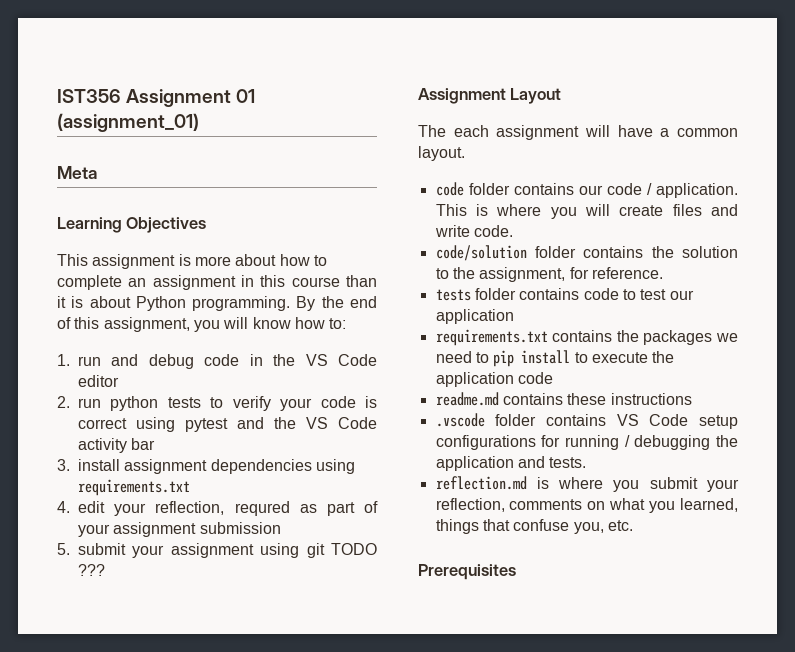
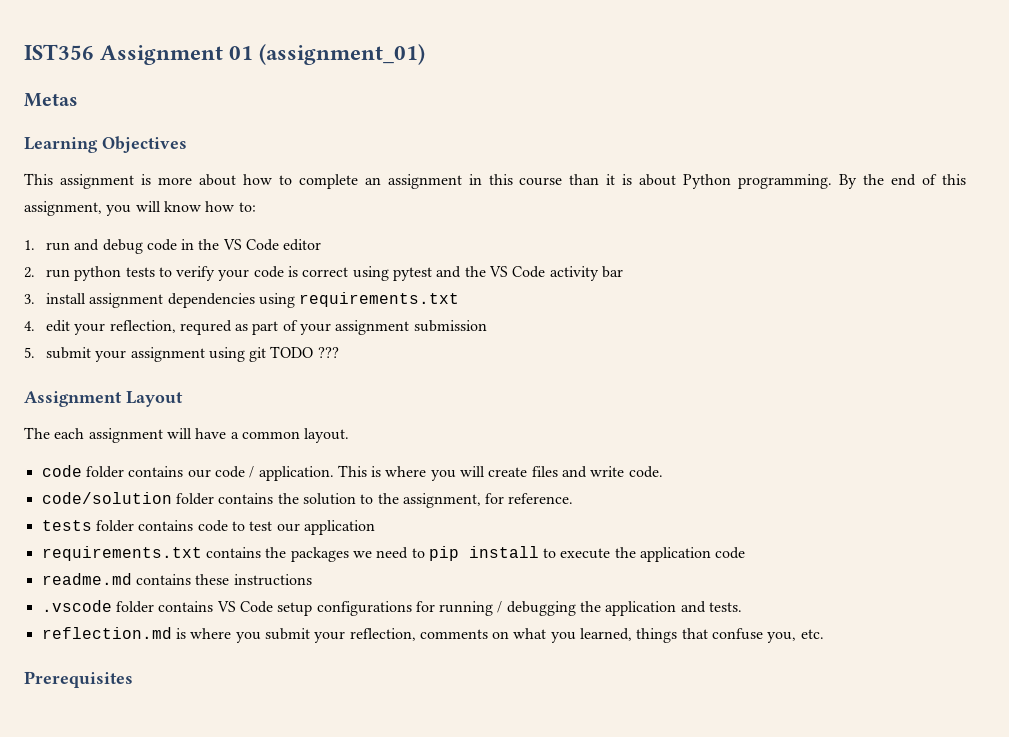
- Meta
+ Metas

